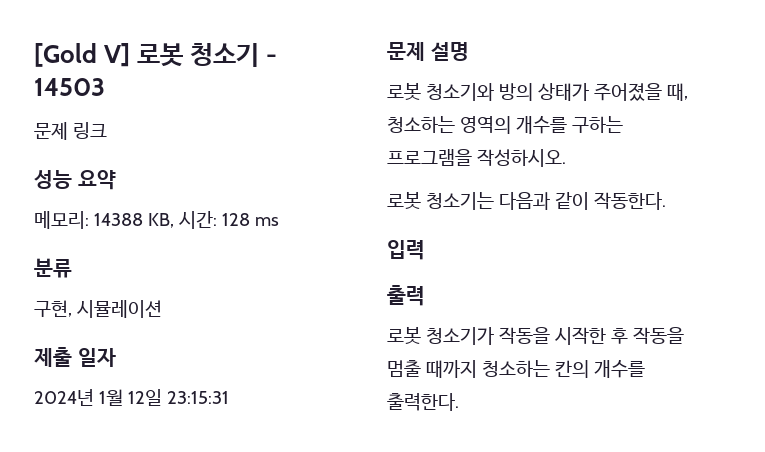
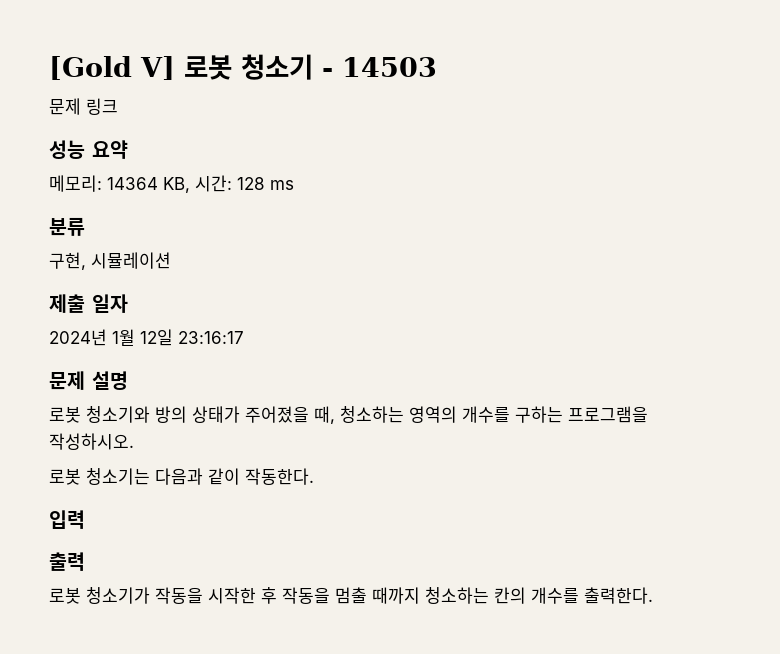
- 메모리: 14388 KB, 시간: 128 ms
+ 메모리: 14364 KB, 시간: 128 ms
- 2024년 1월 12일 23:15:31
+ 2024년 1월 12일 23:16:17

